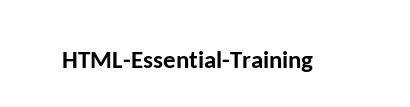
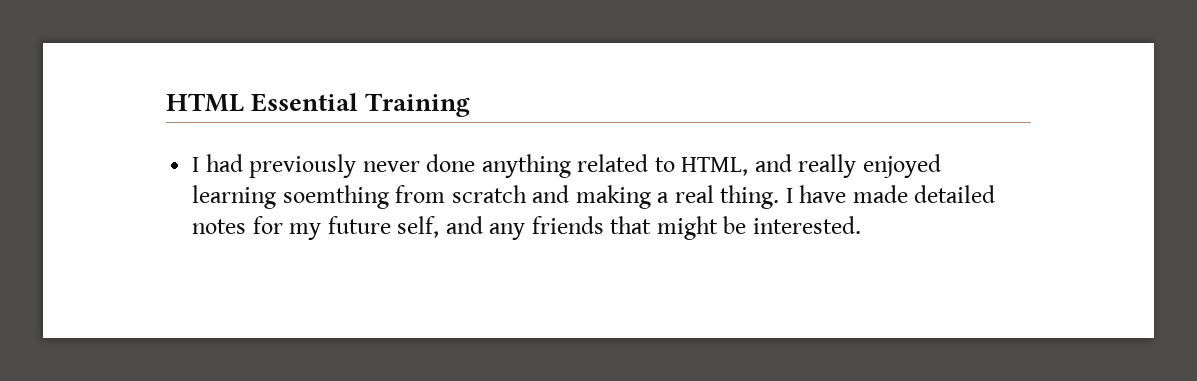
- HTML-Essential-Training
+ HTML Essential Training
+ I had previously never done anything related to HTML, and really enjoyed learning soemthing from scratch and making a real thing. I have made detailed notes for my future self, and any friends that might be interested.

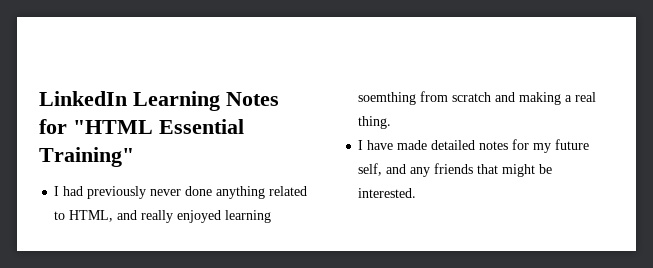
- HTML Essential Training
+ LinkedIn Learning Notes for "HTML Essential Training"
- I had previously never done anything related to HTML, and really enjoyed learning soemthing from scratch and making a real thing. I have made detailed notes for my future self, and any friends that might be interested.
+ I had previously never done anything related to HTML, and really enjoyed learning soemthing from scratch and making a real thing.
+ I have made detailed notes for my future self, and any friends that might be interested.

